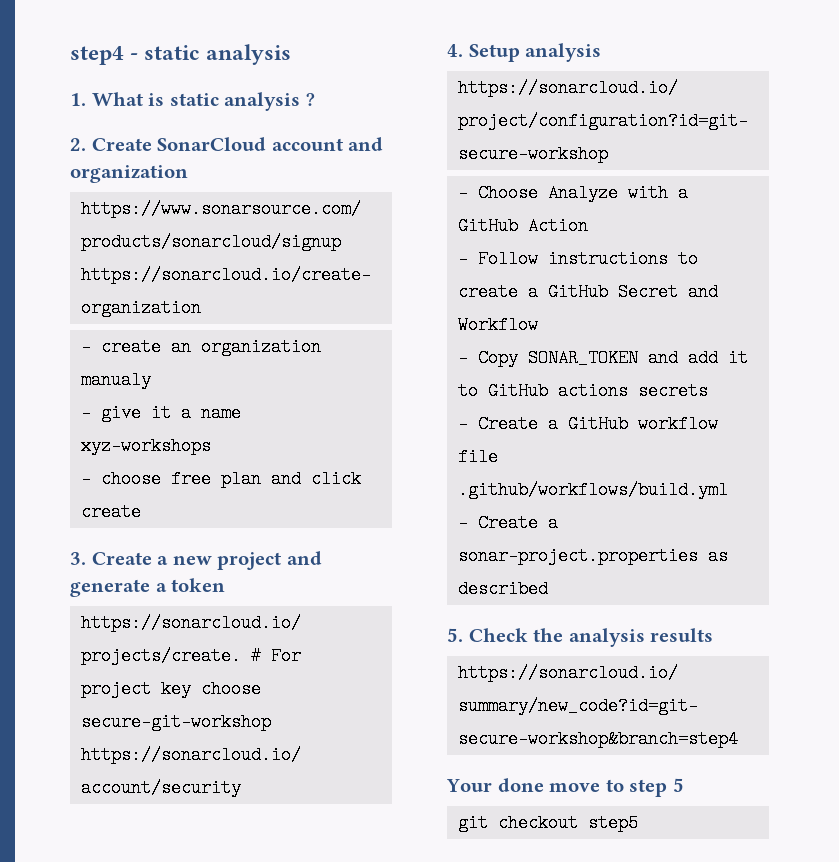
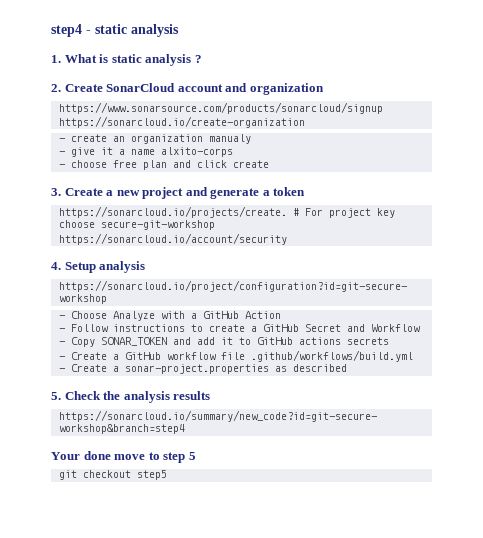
- - give it a name xyz-workshops
+ - give it a name alxito-corps

